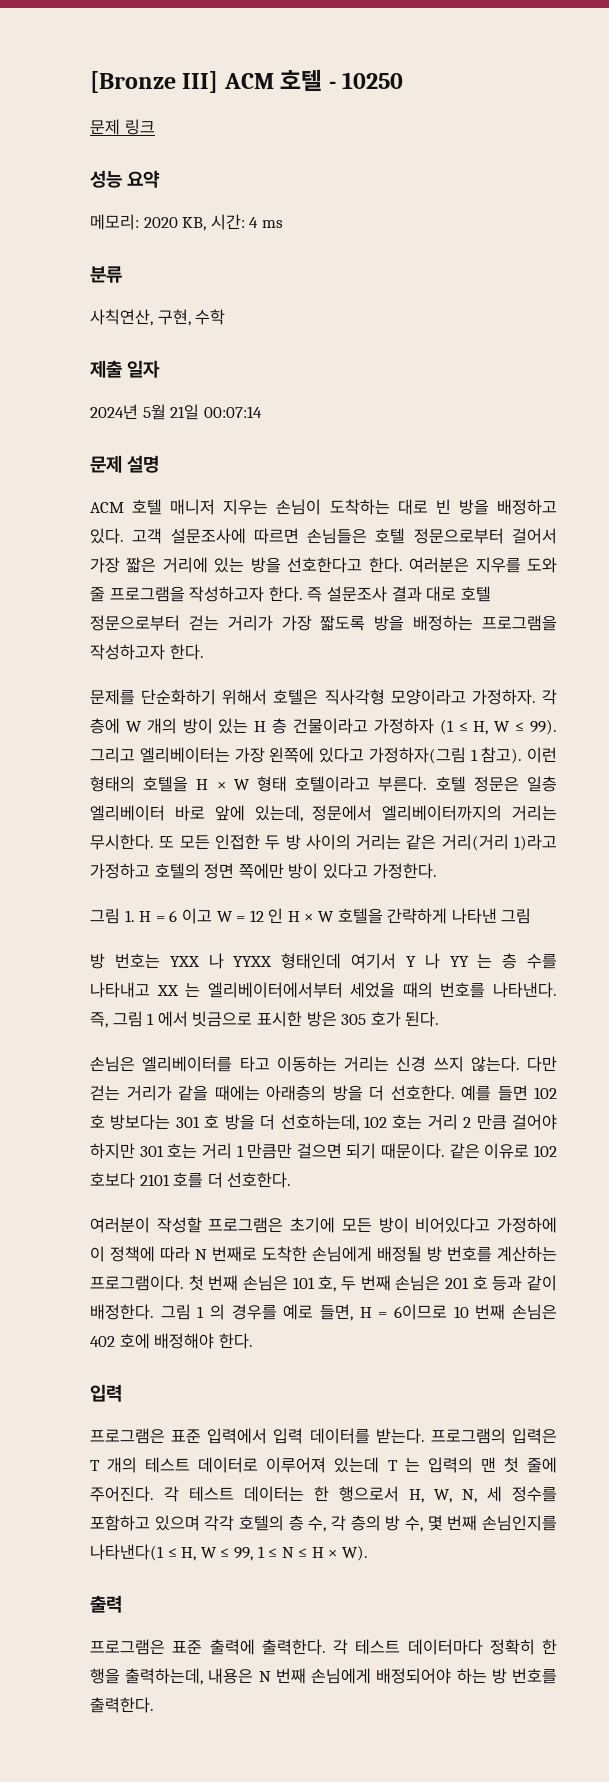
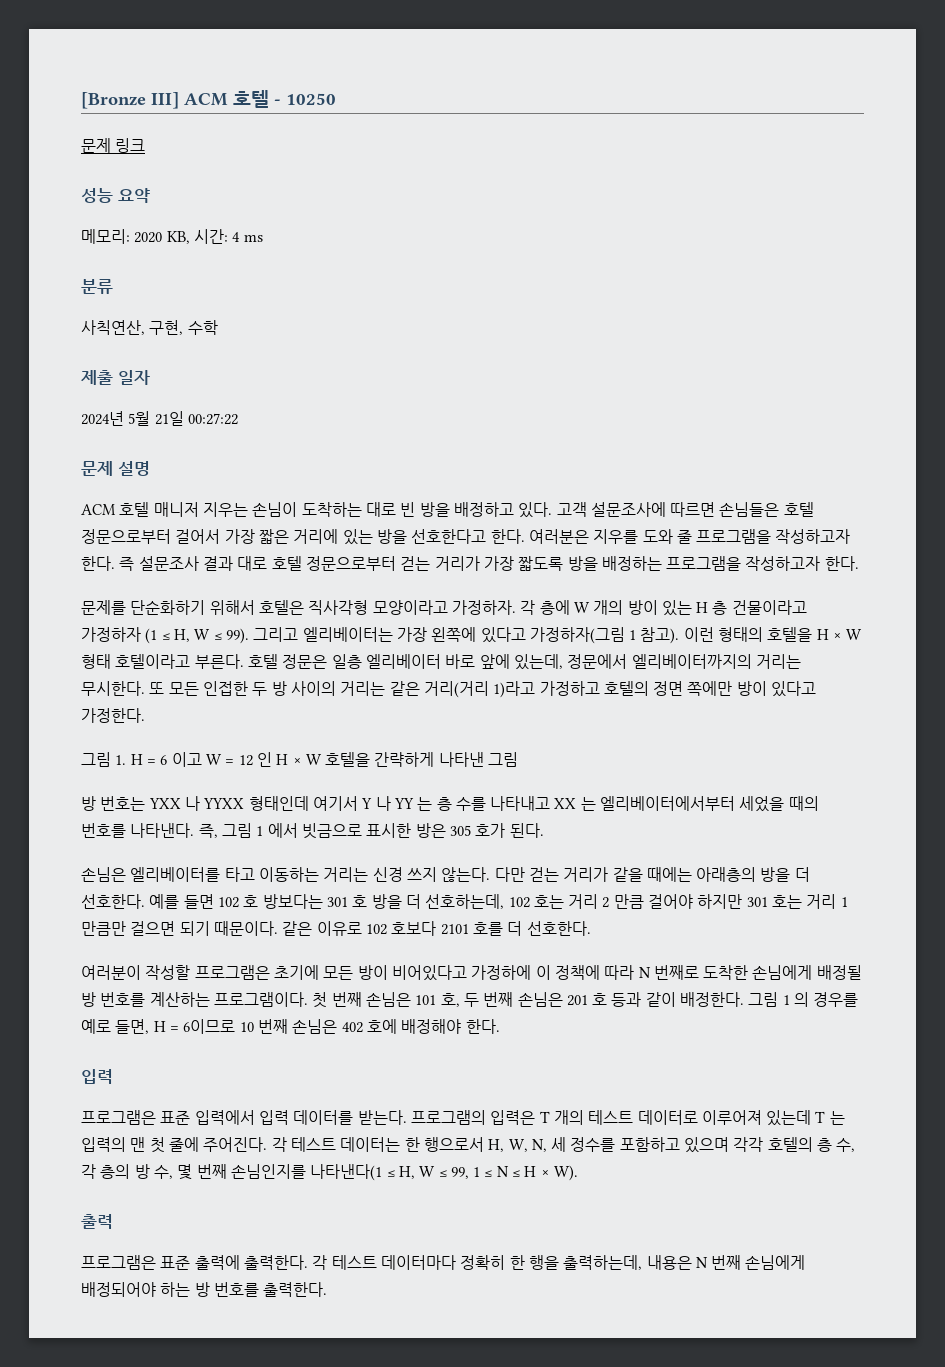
- 2024년 5월 21일 00:07:14
+ 2024년 5월 21일 00:27:22

